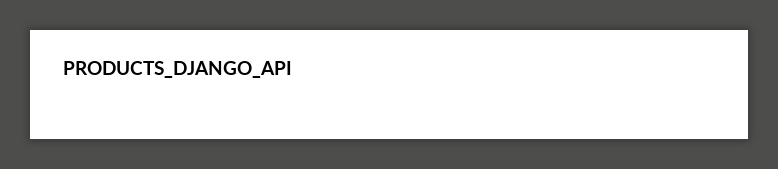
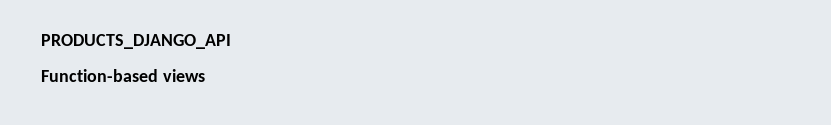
+ Function-based views

